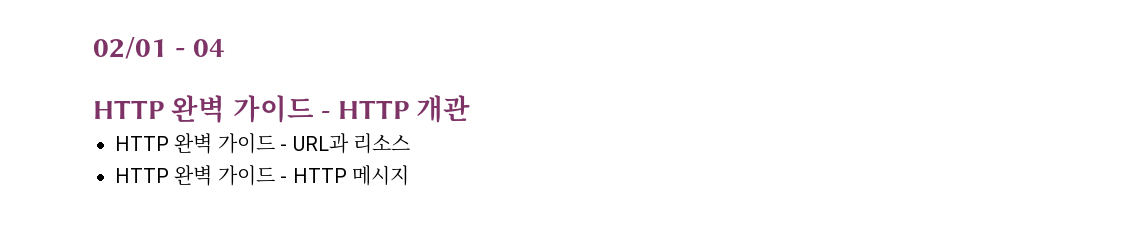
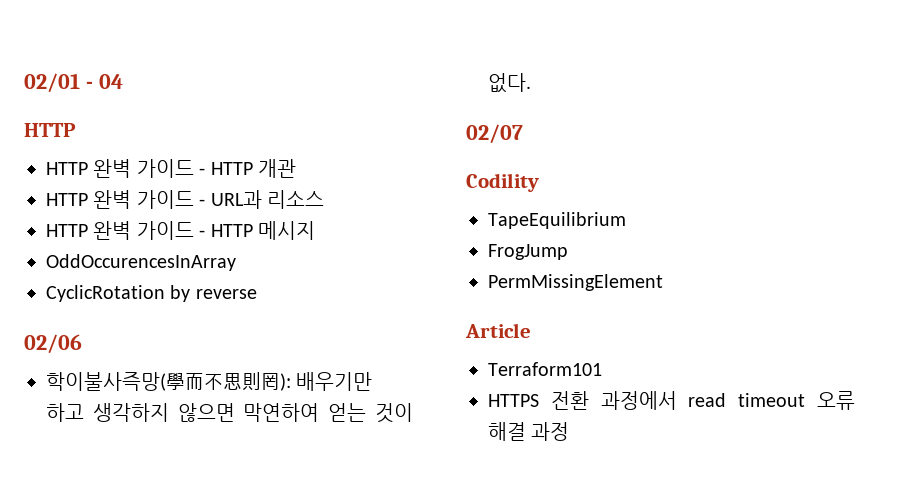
  02/01 - 04
+ HTTP
+ OddOccurencesInArray
+ CyclicRotation by reverse
+ 02/06
+ 학이불사즉망(學而不思則罔): 배우기만 하고 생각하지 않으면 막연하여 얻는 것이 없다.
+ 02/07
+ Codility
+ TapeEquilibrium
+ FrogJump
+ PermMissingElement
+ Article
+ Terraform101
+ HTTPS 전환 과정에서 read timeout 오류 해결 과정

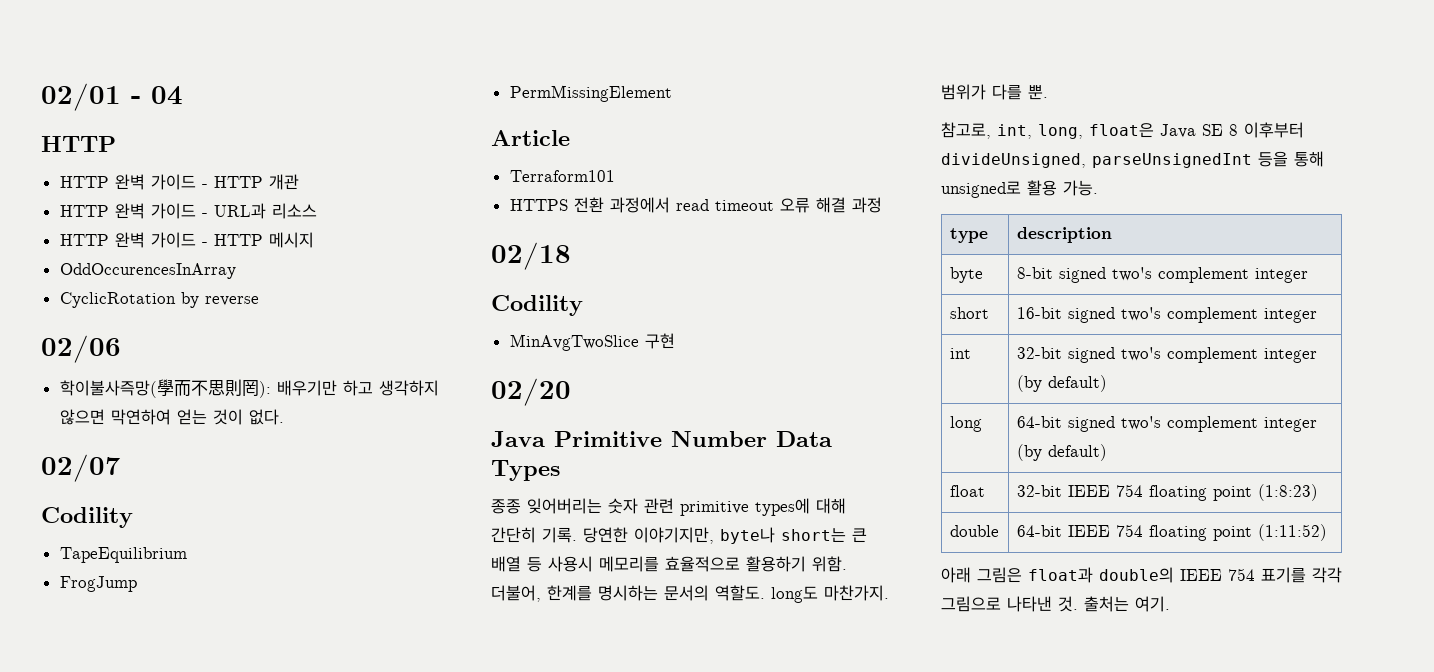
+ 02/18
+ Codility
+ MinAvgTwoSlice 구현
+ 02/20
+ Java Primitive Number Data Types
+ 종종 잊어버리는 숫자 관련 primitive types에 대해 간단히 기록. 당연한 이야기지만, byte나 short는 큰 배열 등 사용시 메모리를 효율적으로 활용하기 위함. 더불어, 한계를 명시하는 문서의 역할도. long도 마찬가지. 범위가 다를 뿐.
+ 참고로, int, long, float은 Java SE 8 이후부터 divideUnsigned, parseUnsignedInt 등을 통해 unsigned로 활용 가능.
+ type | description
+ byte | 8-bit signed two's complement integer
+ short | 16-bit signed two's complement integer
+ int | 32-bit signed two's complement integer (by default)
+ long | 64-bit signed two's complement integer (by default)
+ float | 32-bit IEEE 754 floating point (1:8:23)
+ double | 64-bit IEEE 754 floating point (1:11:52)
+ 아래 그림은 float과 double의 IEEE 754 표기를 각각 그림으로 나타낸 것. 출처는 여기.

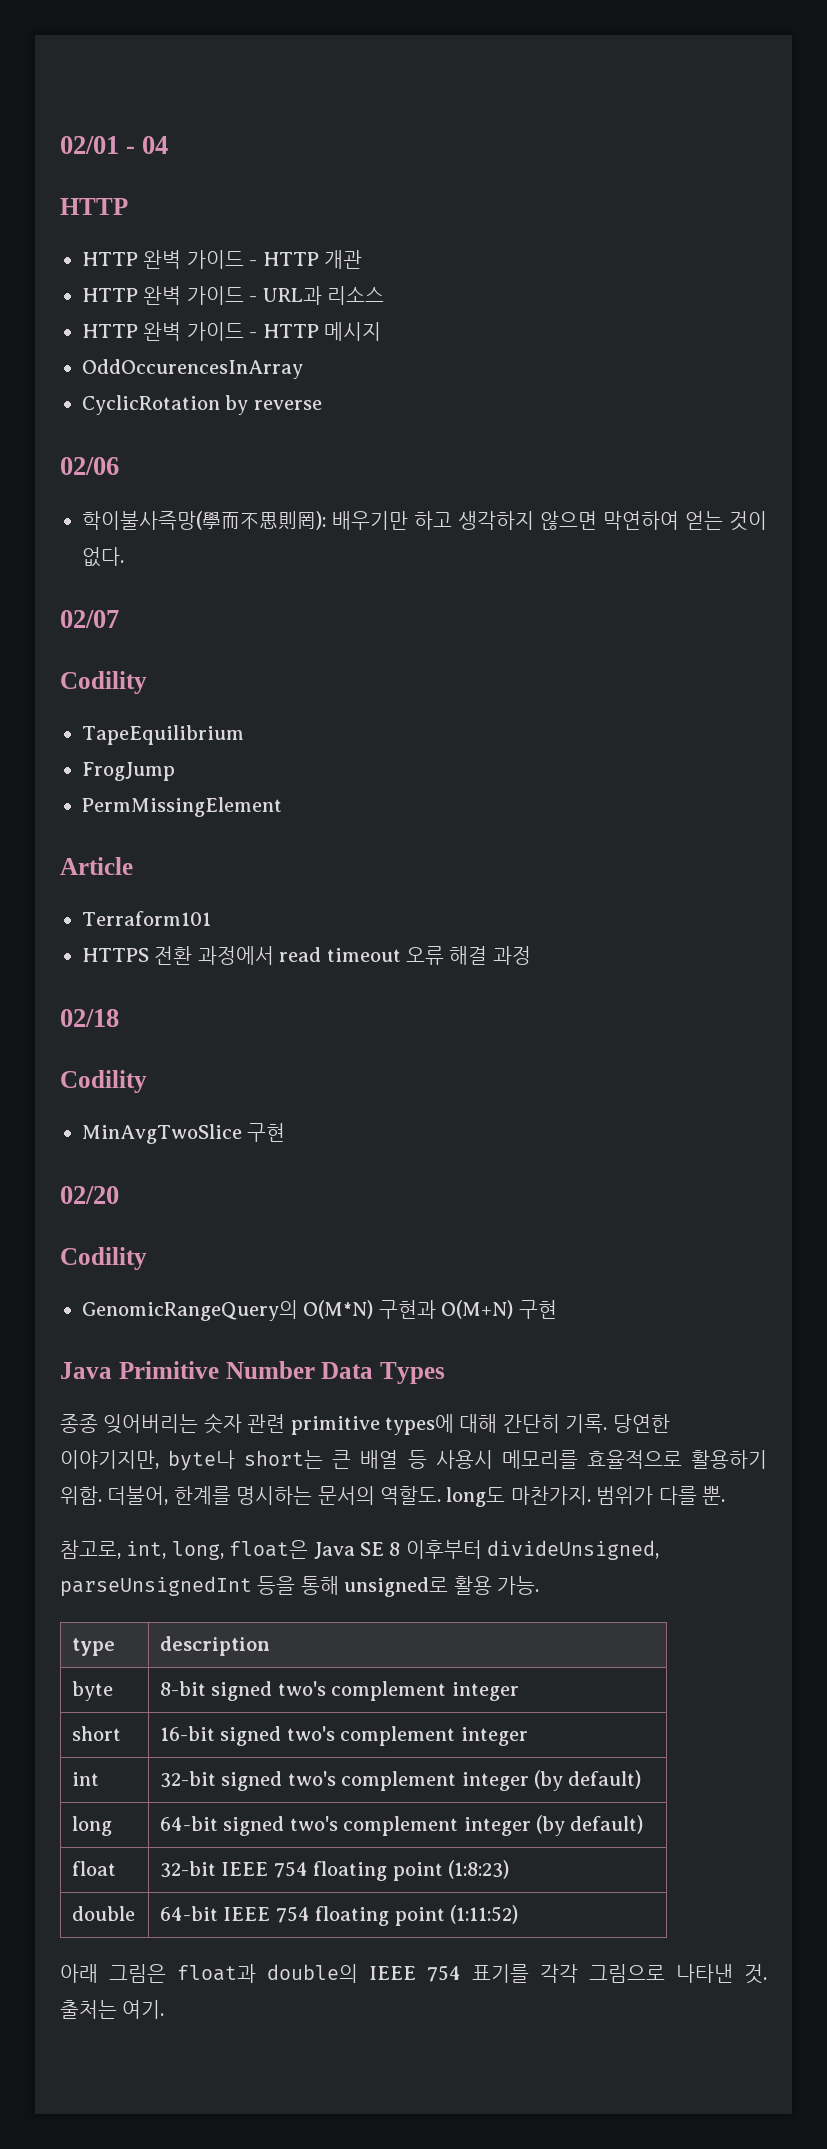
  02/20
+ Codility
+ GenomicRangeQuery의 O(M*N) 구현과 O(M+N) 구현

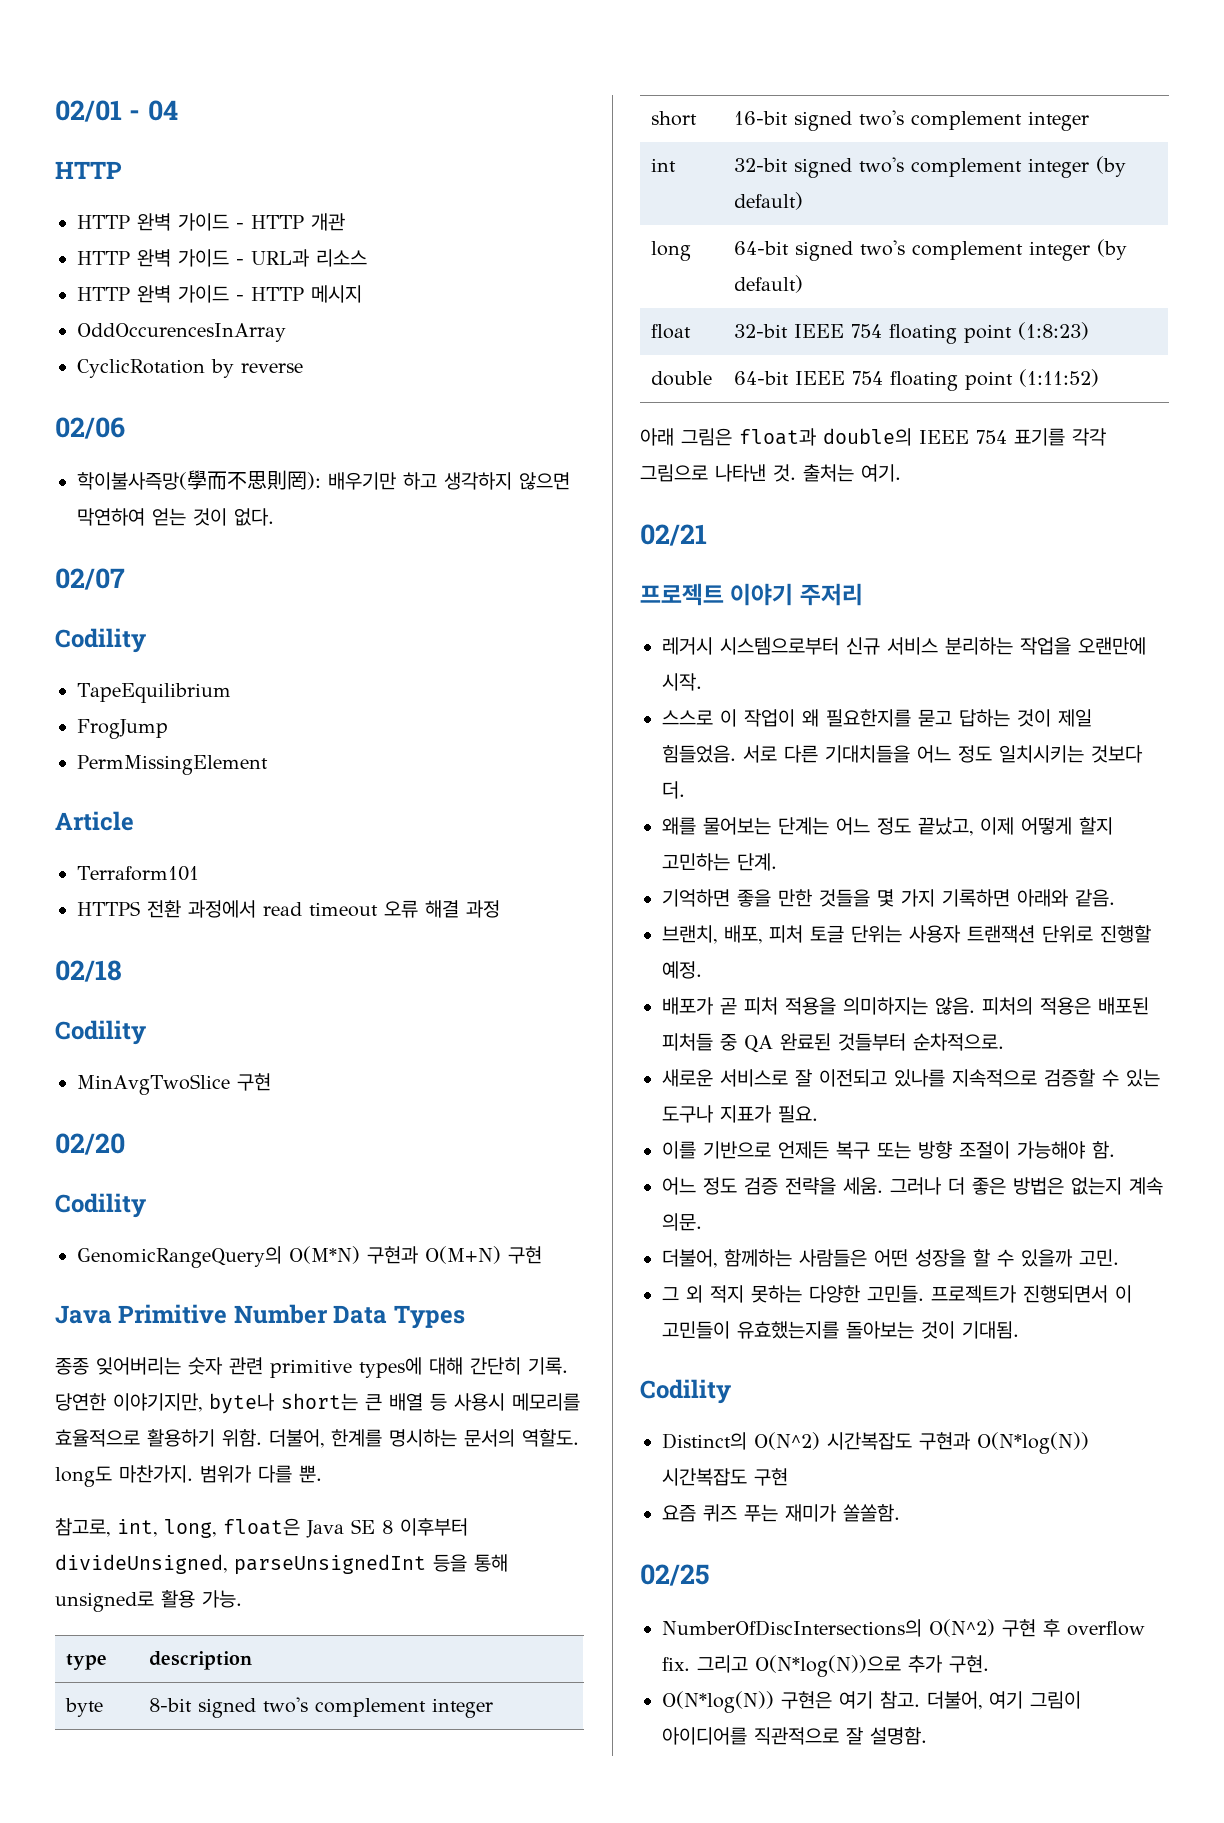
+ 02/21
+ 프로젝트 이야기 주저리
+ 레거시 시스템으로부터 신규 서비스 분리하는 작업을 오랜만에 시작.
+ 스스로 이 작업이 왜 필요한지를 묻고 답하는 것이 제일 힘들었음. 서로 다른 기대치들을 어느 정도 일치시키는 것보다 더.
+ 왜를 물어보는 단계는 어느 정도 끝났고, 이제 어떻게 할지 고민하는 단계.
+ 기억하면 좋을 만한 것들을 몇 가지 기록하면 아래와 같음.
+ 브랜치, 배포, 피처 토글 단위는 사용자 트랜잭션 단위로 진행할 예정.
+ 배포가 곧 피처 적용을 의미하지는 않음. 피처의 적용은 배포된 피처들 중 QA 완료된 것들부터 순차적으로.
+ 새로운 서비스로 잘 이전되고 있나를 지속적으로 검증할 수 있는 도구나 지표가 필요.
+ 이를 기반으로 언제든 복구 또는 방향 조절이 가능해야 함.
+ 어느 정도 검증 전략을 세움. 그러나 더 좋은 방법은 없는지 계속 의문.
+ 더불어, 함께하는 사람들은 어떤 성장을 할 수 있을까 고민.
+ 그 외 적지 못하는 다양한 고민들. 프로젝트가 진행되면서 이 고민들이 유효했는지를 돌아보는 것이 기대됨.
+ Codility
+ Distinct의 O(N^2) 시간복잡도 구현과 O(N*log(N)) 시간복잡도 구현
+ 요즘 퀴즈 푸는 재미가 쏠쏠함.
+ 02/25
+ NumberOfDiscIntersections의 O(N^2) 구현 후 overflow fix. 그리고 O(N*log(N))으로 추가 구현.
+ O(N*log(N)) 구현은 여기 참고. 더불어, 여기 그림이 아이디어를 직관적으로 잘 설명함.

